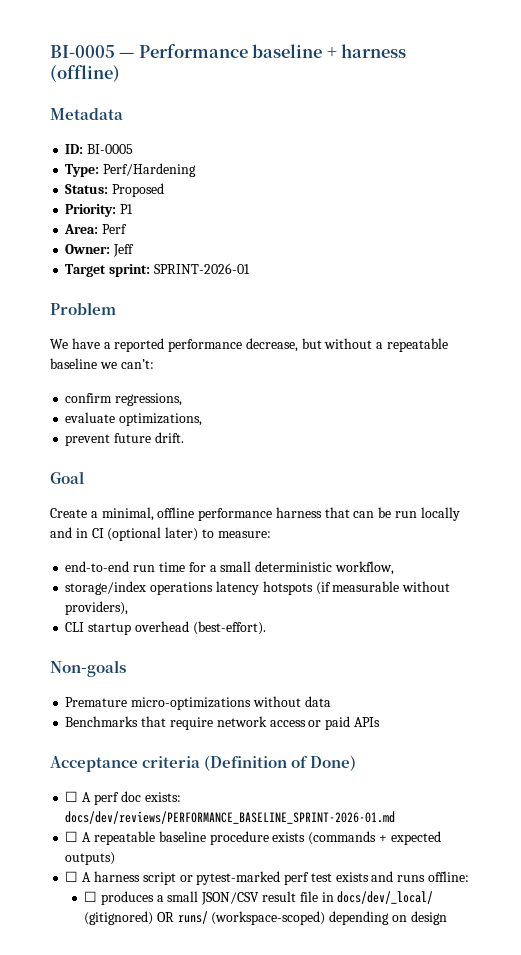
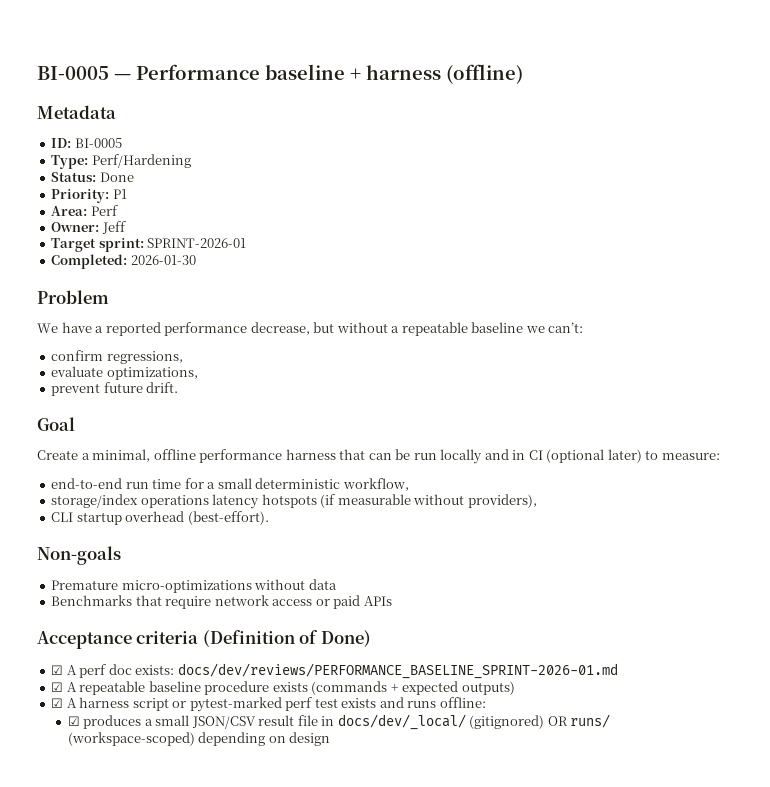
- Status: Proposed
+ Status: Done
+ Completed: 2026-01-30
- ☐ A perf doc exists: docs/dev/reviews/PERFORMANCE_BASELINE_SPRINT-2026-01.md
+ ☑ A perf doc exists: docs/dev/reviews/PERFORMANCE_BASELINE_SPRINT-2026-01.md
- ☐ A repeatable baseline procedure exists (commands + expected outputs)
+ ☑ A repeatable baseline procedure exists (commands + expected outputs)
- ☐ A harness script or pytest-marked perf test exists and runs offline:
+ ☑ A harness script or pytest-marked perf test exists and runs offline:
- ☐ produces a small JSON/CSV result file in docs/dev/_local/ (gitignored) OR runs/ (workspace-scoped) depending on design
+ ☑ produces a small JSON/CSV result file in docs/dev/_local/ (gitignored) OR runs/ (workspace-scoped) depending on design

